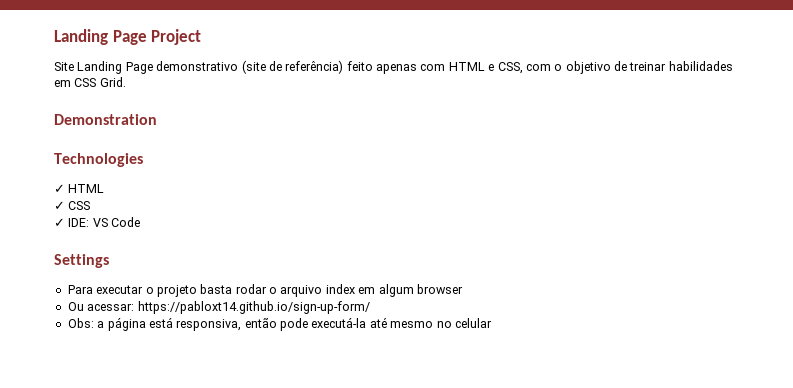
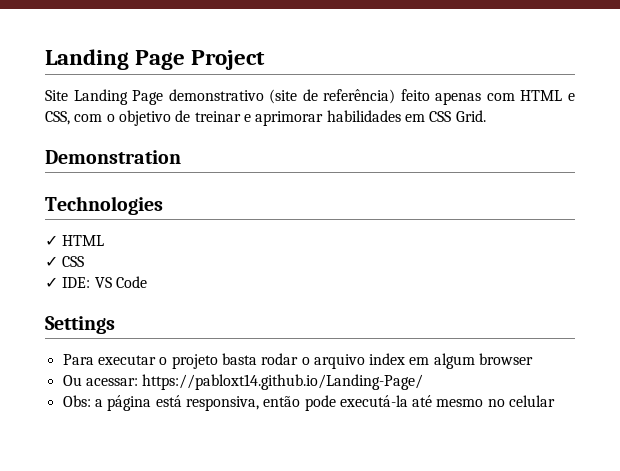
- Site Landing Page demonstrativo (site de referência) feito apenas com HTML e CSS, com o objetivo de treinar habilidades em CSS Grid.
+ Site Landing Page demonstrativo (site de referência) feito apenas com HTML e CSS, com o objetivo de treinar e aprimorar habilidades em CSS Grid.
- Ou acessar: https://pabloxt14.github.io/sign-up-form/
+ Ou acessar: https://pabloxt14.github.io/Landing-Page/

